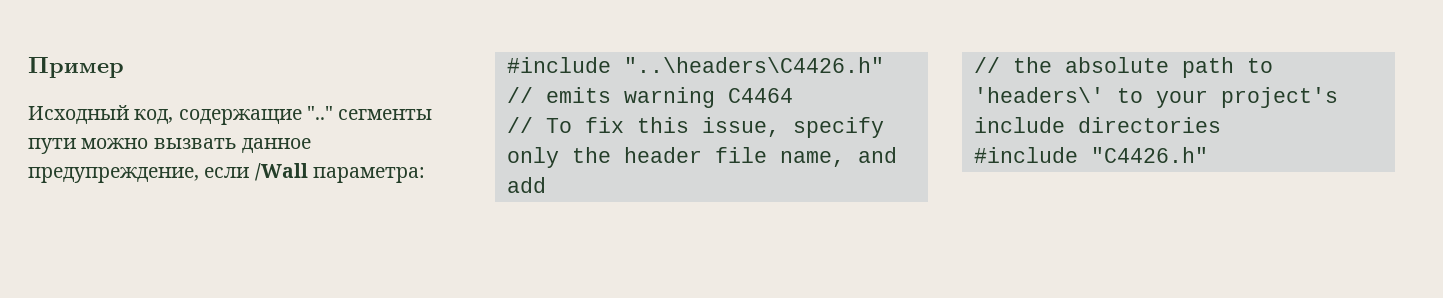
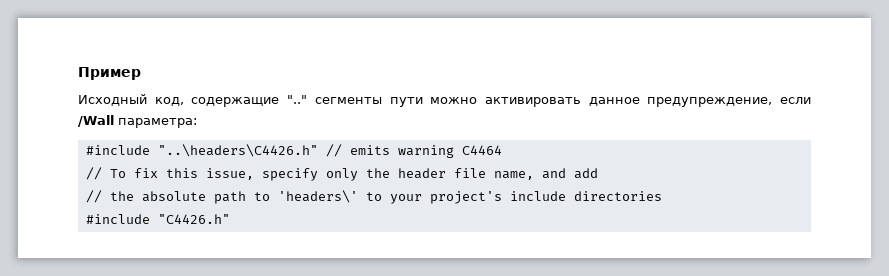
- Исходный код, содержащие ".." сегменты пути можно вызвать данное предупреждение, если /Wall параметра:
+ Исходный код, содержащие ".." сегменты пути можно активировать данное предупреждение, если /Wall параметра:

